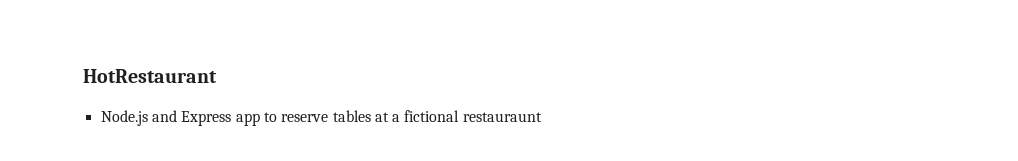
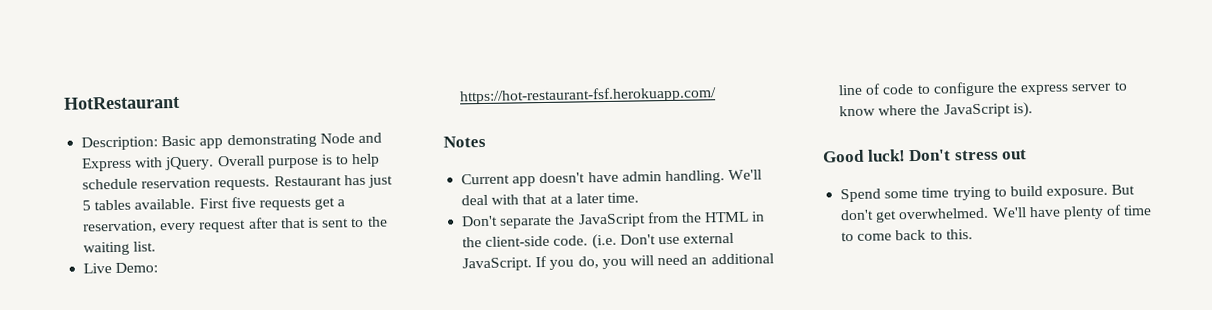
- Node.js and Express app to reserve tables at a fictional restauraunt
+ Description: Basic app demonstrating Node and Express with jQuery. Overall purpose is to help schedule reservation requests. Restaurant has just 5 tables available. First five requests get a reservation, every request after that is sent to the waiting list.
+ Live Demo: https://hot-restaurant-fsf.herokuapp.com/
+ Notes
+ Current app doesn't have admin handling. We'll deal with that at a later time.
+ Don't separate the JavaScript from the HTML in the client-side code. (i.e. Don't use external JavaScript. If you do, you will need an additional line of code to configure the express server to know where the JavaScript is).
+ Good luck! Don't stress out
+ Spend some time trying to build exposure. But don't get overwhelmed. We'll have plenty of time to come back to this.

